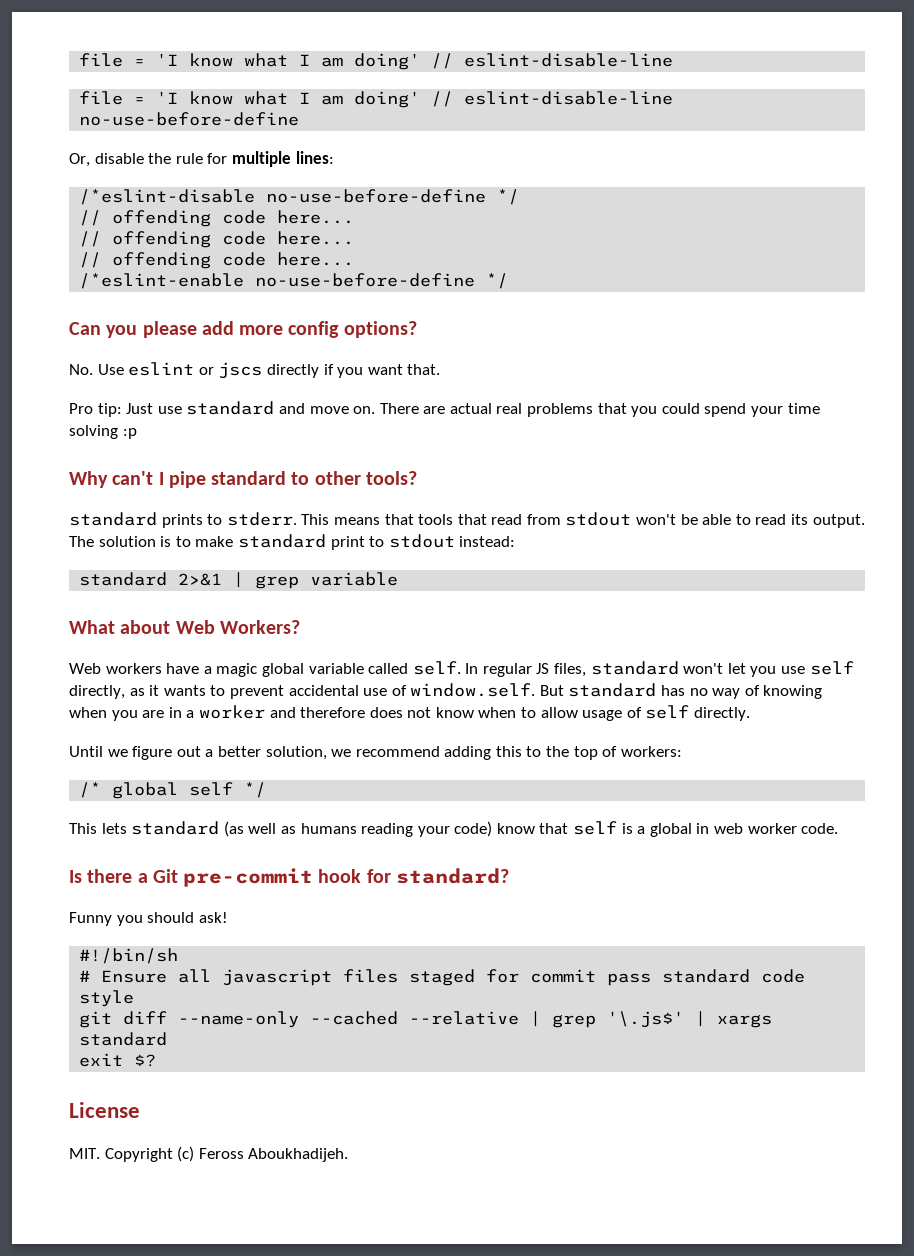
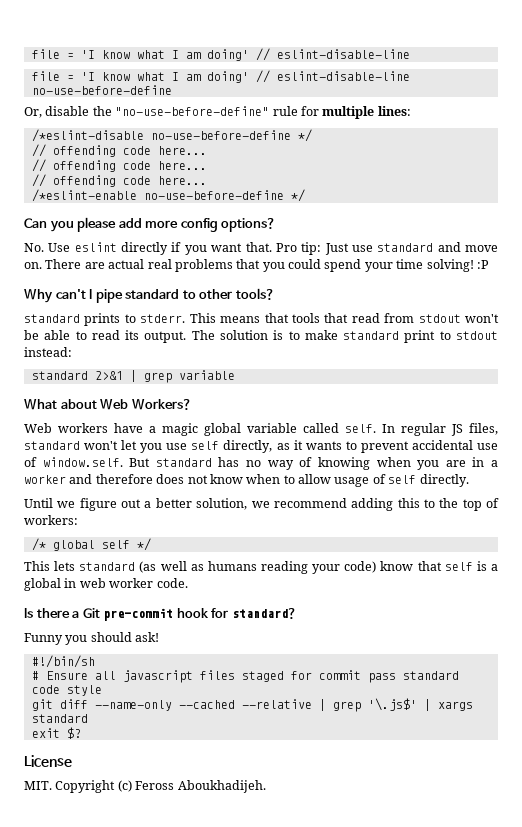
- Or, disable the rule for multiple lines:
+ Or, disable the "no-use-before-define" rule for multiple lines:
- No. Use eslint or jscs directly if you want that.
- Pro tip: Just use standard and move on.
+ No. Use eslint directly if you want that. Pro tip: Just use standard and move on.
- There are actual real problems that you could spend your time solving :p
+ There are actual real problems that you could spend your time solving! :P

